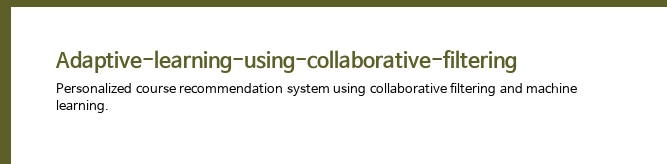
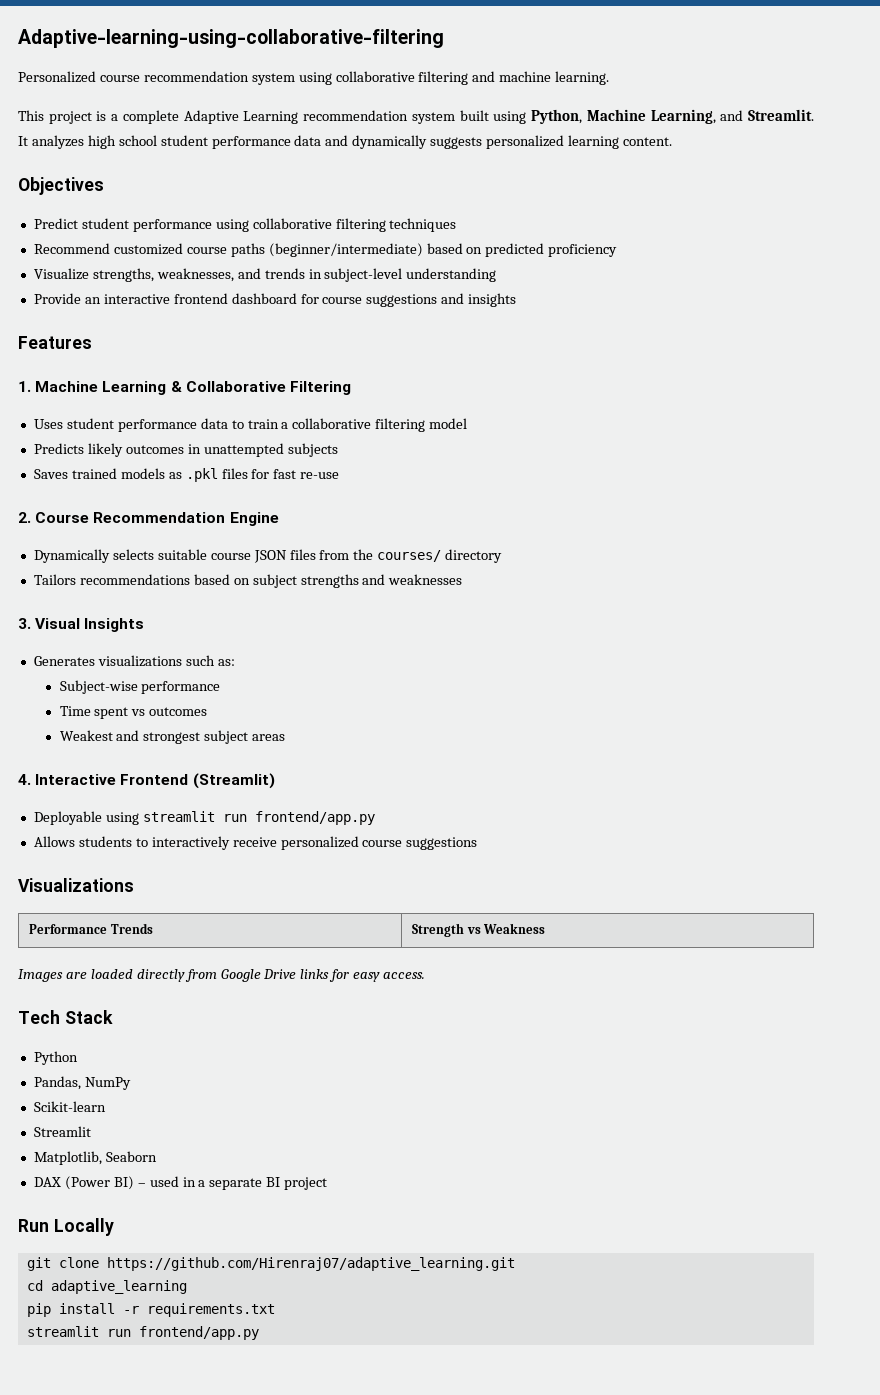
+ This project is a complete Adaptive Learning recommendation system built using Python, Machine Learning, and Streamlit. It analyzes high school student performance data and dynamically suggests personalized learning content.
+ Objectives
+ Predict student performance using collaborative filtering techniques
+ Recommend customized course paths (beginner/intermediate) based on predicted proficiency
+ Visualize strengths, weaknesses, and trends in subject-level understanding
+ Provide an interactive frontend dashboard for course suggestions and insights
+ Features
+ 1. Machine Learning & Collaborative Filtering
+ Uses student performance data to train a collaborative filtering model
+ Predicts likely outcomes in unattempted subjects
+ Saves trained models as .pkl files for fast re-use
+ 2. Course Recommendation Engine
+ Dynamically selects suitable course JSON files from the courses/ directory
+ Tailors recommendations based on subject strengths and weaknesses
+ 3. Visual Insights
+ Generates visualizations such as:
+ Subject-wise performance
+ Time spent vs outcomes
+ Weakest and strongest subject areas
+ 4. Interactive Frontend (Streamlit)
+ Deployable using streamlit run frontend/app.py
+ Allows students to interactively receive personalized course suggestions
+ Visualizations
+ Performance Trends | Strength vs Weakness
+ Images are loaded directly from Google Drive links for easy access.
+ Tech Stack
+ Python
+ Pandas, NumPy
+ Scikit-learn
+ Streamlit
+ Matplotlib, Seaborn
+ DAX (Power BI) – used in a separate BI project
+ Run Locally
+ git clone https://github.com/Hirenraj07/adaptive_learning.git
+ cd adaptive_learning
+ pip install -r requirements.txt
+ streamlit run frontend/app.py

